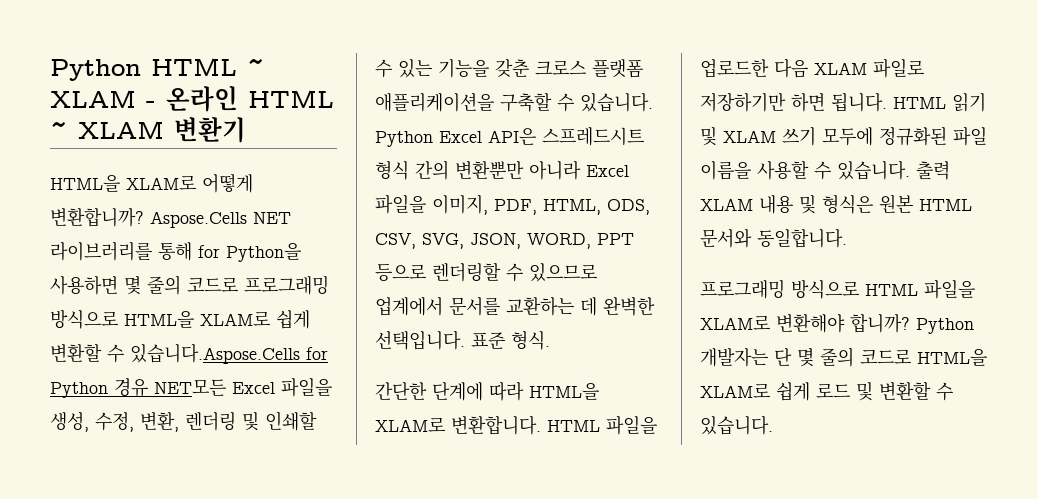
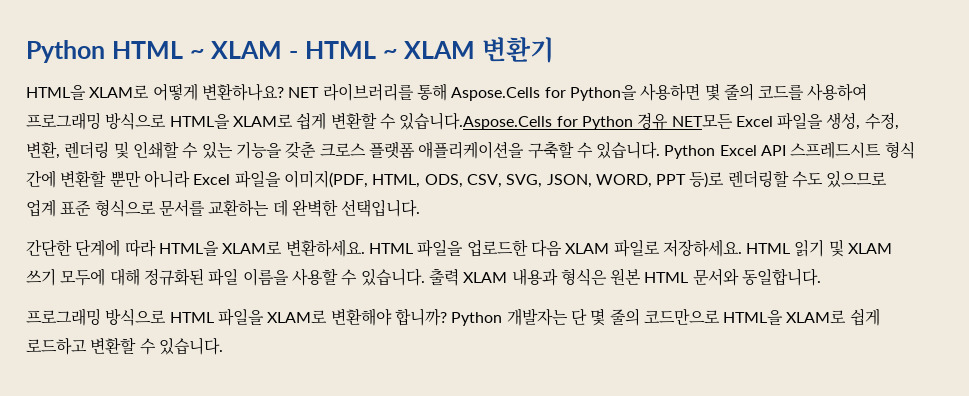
- Python HTML ~ XLAM - 온라인 HTML ~ XLAM 변환기
+ Python HTML ~ XLAM - HTML ~ XLAM 변환기
- HTML을 XLAM로 어떻게 변환합니까? Aspose.Cells NET 라이브러리를 통해 for Python을 사용하면 몇 줄의 코드로 프로그래밍 방식으로 HTML을 XLAM로 쉽게 변환할 수 있습니다.Aspose.Cells for Python 경유 NET모든 Excel 파일을 생성, 수정, 변환, 렌더링 및 인쇄할 수 있는 기능을 갖춘 크로스 플랫폼 애플리케이션을 구축할 수 있습니다.
+ HTML을 XLAM로 어떻게 변환하나요? NET 라이브러리를 통해 Aspose.Cells for Python을 사용하면 몇 줄의 코드를 사용하여 프로그래밍 방식으로 HTML을 XLAM로 쉽게 변환할 수 있습니다.Aspose.Cells for Python 경유 NET모든 Excel 파일을 생성, 수정, 변환, 렌더링 및 인쇄할 수 있는 기능을 갖춘 크로스 플랫폼 애플리케이션을 구축할 수 있습니다.
- Python Excel API은 스프레드시트 형식 간의 변환뿐만 아니라 Excel 파일을 이미지, PDF, HTML, ODS, CSV, SVG, JSON, WORD, PPT 등으로 렌더링할 수 있으므로 업계에서 문서를 교환하는 데 완벽한 선택입니다. 표준 형식.
+ Python Excel API 스프레드시트 형식 간에 변환할 뿐만 아니라 Excel 파일을 이미지(PDF, HTML, ODS, CSV, SVG, JSON, WORD, PPT 등)로 렌더링할 수도 있으므로 업계 표준 형식으로 문서를 교환하는 데 완벽한 선택입니다.
- 간단한 단계에 따라 HTML을 XLAM로 변환합니다.
+ 간단한 단계에 따라 HTML을 XLAM로 변환하세요.
- HTML 파일을 업로드한 다음 XLAM 파일로 저장하기만 하면 됩니다.
+ HTML 파일을 업로드한 다음 XLAM 파일로 저장하세요.
- HTML 읽기 및 XLAM 쓰기 모두에 정규화된 파일 이름을 사용할 수 있습니다.
+ HTML 읽기 및 XLAM 쓰기 모두에 대해 정규화된 파일 이름을 사용할 수 있습니다.
- 출력 XLAM 내용 및 형식은 원본 HTML 문서와 동일합니다.
+ 출력 XLAM 내용과 형식은 원본 HTML 문서와 동일합니다.
- Python 개발자는 단 몇 줄의 코드로 HTML을 XLAM로 쉽게 로드 및 변환할 수 있습니다.
+ Python 개발자는 단 몇 줄의 코드만으로 HTML을 XLAM로 쉽게 로드하고 변환할 수 있습니다.

